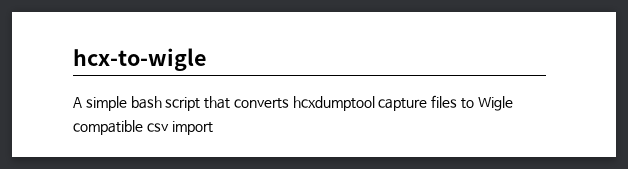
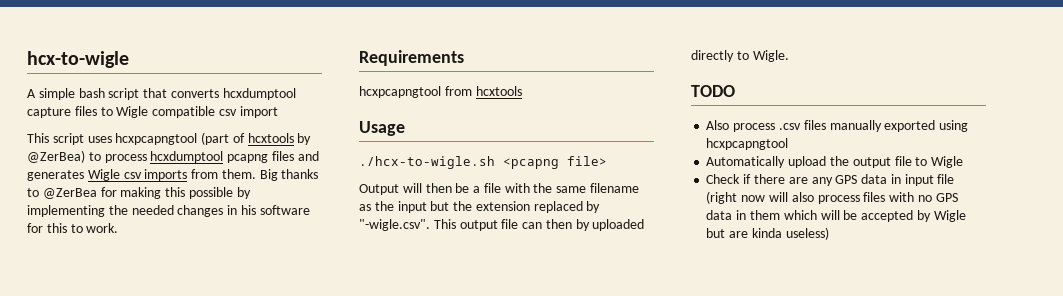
+ This script uses hcxpcapngtool (part of hcxtools by @ZerBea) to process hcxdumptool pcapng files and generates Wigle csv imports from them. Big thanks to @ZerBea for making this possible by implementing the needed changes in his software for this to work.
+ Requirements
+ hcxpcapngtool from hcxtools
+ Usage
+ ./hcx-to-wigle.sh <pcapng file>
+ Output will then be a file with the same filename as the input but the extension replaced by "-wigle.csv". This output file can then by uploaded directly to Wigle.
+ TODO
+ Also process .csv files manually exported using hcxpcapngtool
+ Automatically upload the output file to Wigle
+ Check if there are any GPS data in input file (right now will also process files with no GPS data in them which will be accepted by Wigle but are kinda useless)

